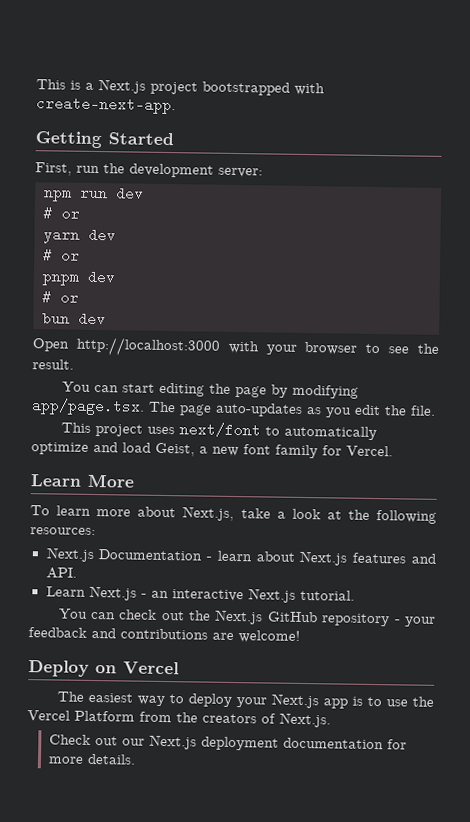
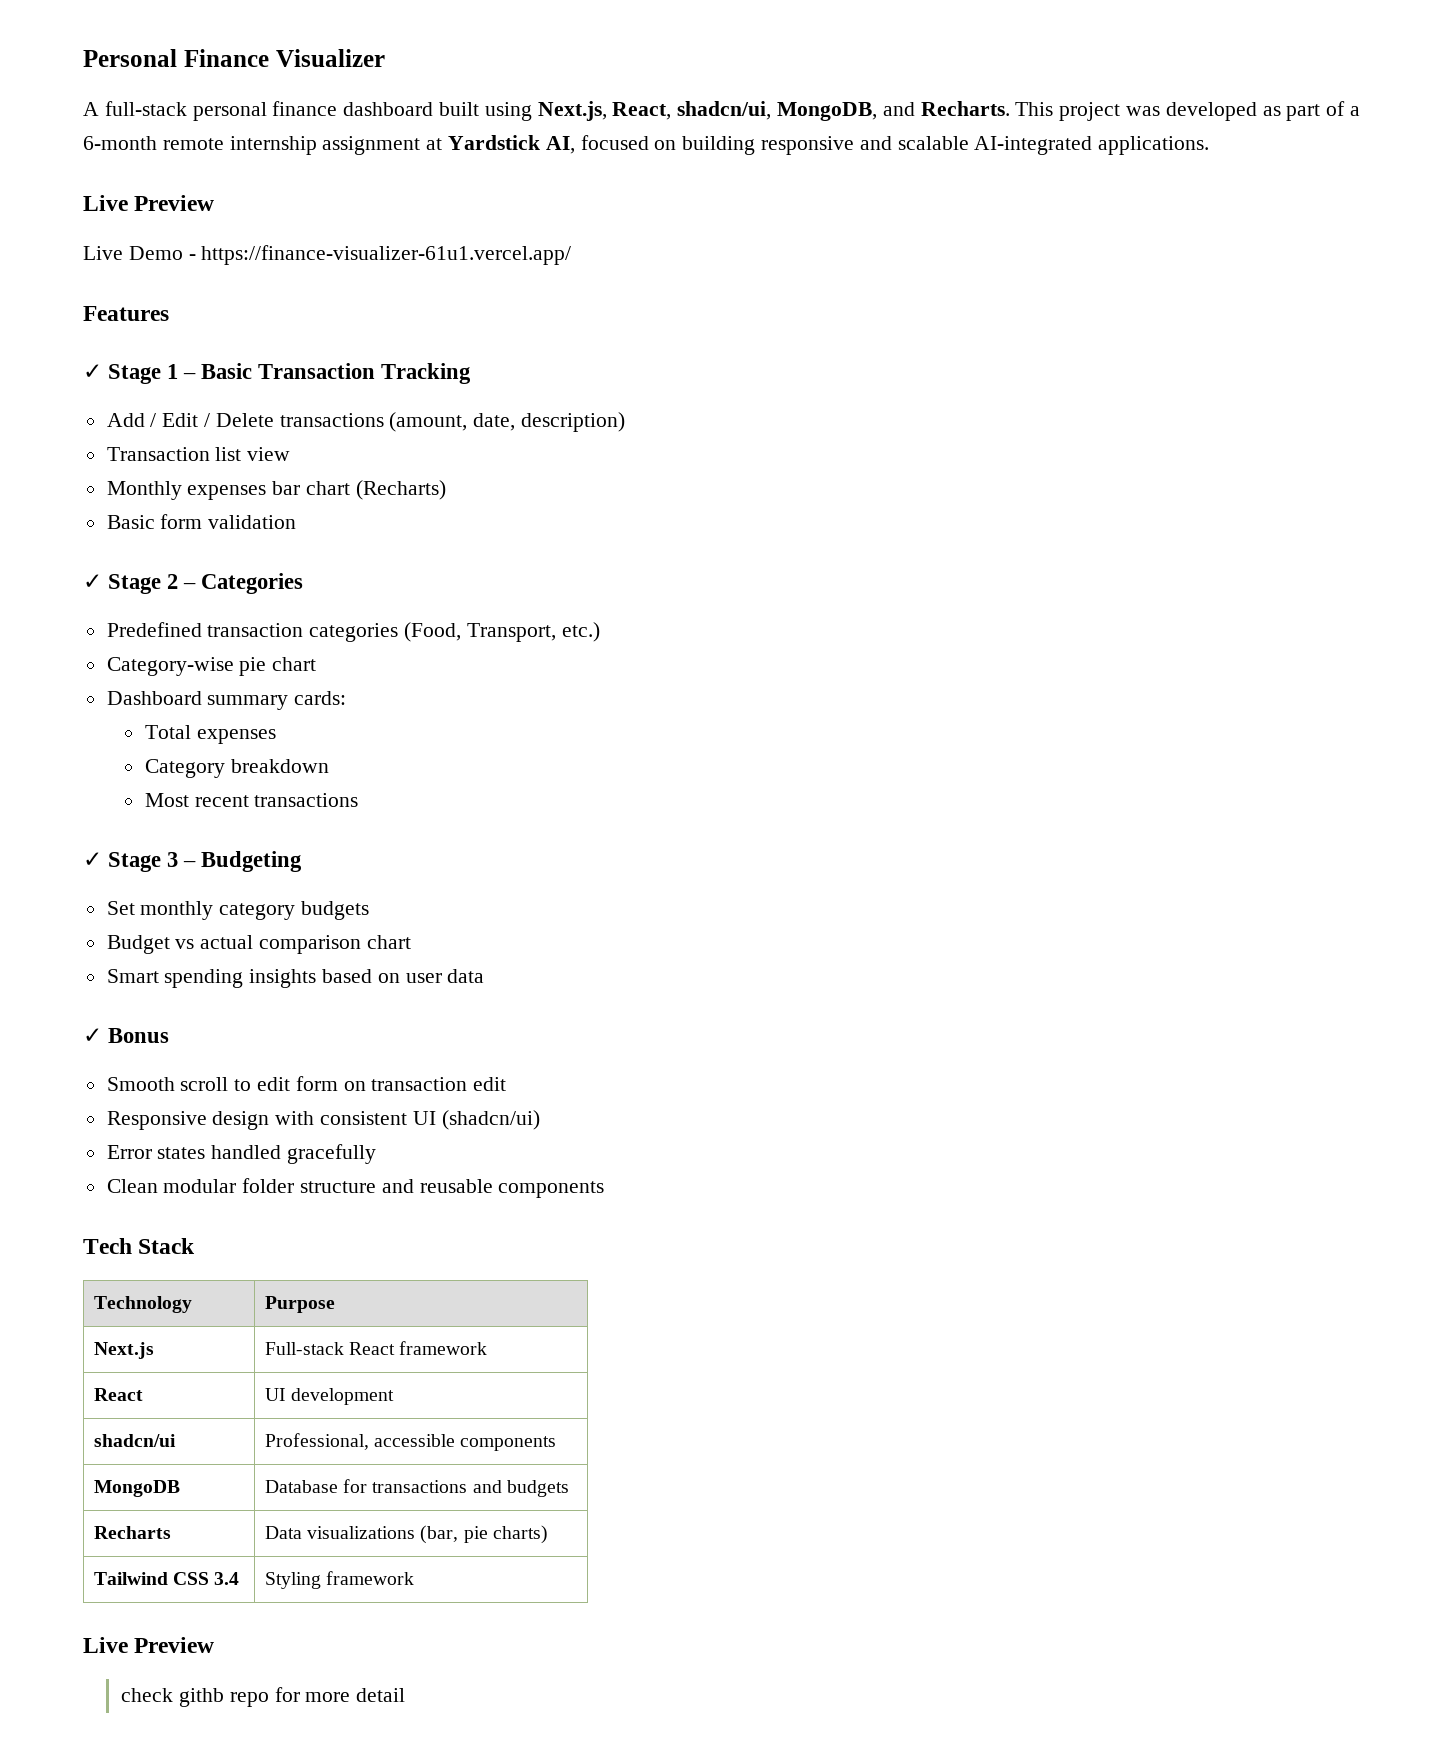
- This is a Next.js project bootstrapped with create-next-app.
- Getting Started
- First, run the development server:
- npm run dev
- # or
- yarn dev
- # or
- pnpm dev
- # or
- bun dev
- Open http://localhost:3000 with your browser to see the result.
- You can start editing the page by modifying app/page.tsx. The page auto-updates as you edit the file.
- This project uses next/font to automatically optimize and load Geist, a new font family for Vercel.
- Learn More
- To learn more about Next.js, take a look at the following resources:
- Next.js Documentation - learn about Next.js features and API.
- Learn Next.js - an interactive Next.js tutorial.
- You can check out the Next.js GitHub repository - your feedback and contributions are welcome!
- Deploy on Vercel
- The easiest way to deploy your Next.js app is to use the Vercel Platform from the creators of Next.js.
- Check out our Next.js deployment documentation for more details.
+ Personal Finance Visualizer
+ A full-stack personal finance dashboard built using Next.js, React, shadcn/ui, MongoDB, and Recharts. This project was developed as part of a 6-month remote internship assignment at Yardstick AI, focused on building responsive and scalable AI-integrated applications.
+ Live Preview
+ Live Demo - https://finance-visualizer-61u1.vercel.app/
+ Features
+ ✓ Stage 1 – Basic Transaction Tracking
+ Add / Edit / Delete transactions (amount, date, description)
+ Transaction list view
+ Monthly expenses bar chart (Recharts)
+ Basic form validation
+ ✓ Stage 2 – Categories
+ Predefined transaction categories (Food, Transport, etc.)
+ Category-wise pie chart
+ Dashboard summary cards:
+ Total expenses
+ Category breakdown
+ Most recent transactions
+ ✓ Stage 3 – Budgeting
+ Set monthly category budgets
+ Budget vs actual comparison chart
+ Smart spending insights based on user data
+ ✓ Bonus
+ Smooth scroll to edit form on transaction edit
+ Responsive design with consistent UI (shadcn/ui)
+ Error states handled gracefully
+ Clean modular folder structure and reusable components
+ Tech Stack
+ Technology | Purpose
+ Next.js | Full-stack React framework
+ React | UI development
+ shadcn/ui | Professional, accessible components
+ MongoDB | Database for transactions and budgets
+ Recharts | Data visualizations (bar, pie charts)
+ Tailwind CSS 3.4 | Styling framework
+ Live Preview
+ check githb repo for more detail

